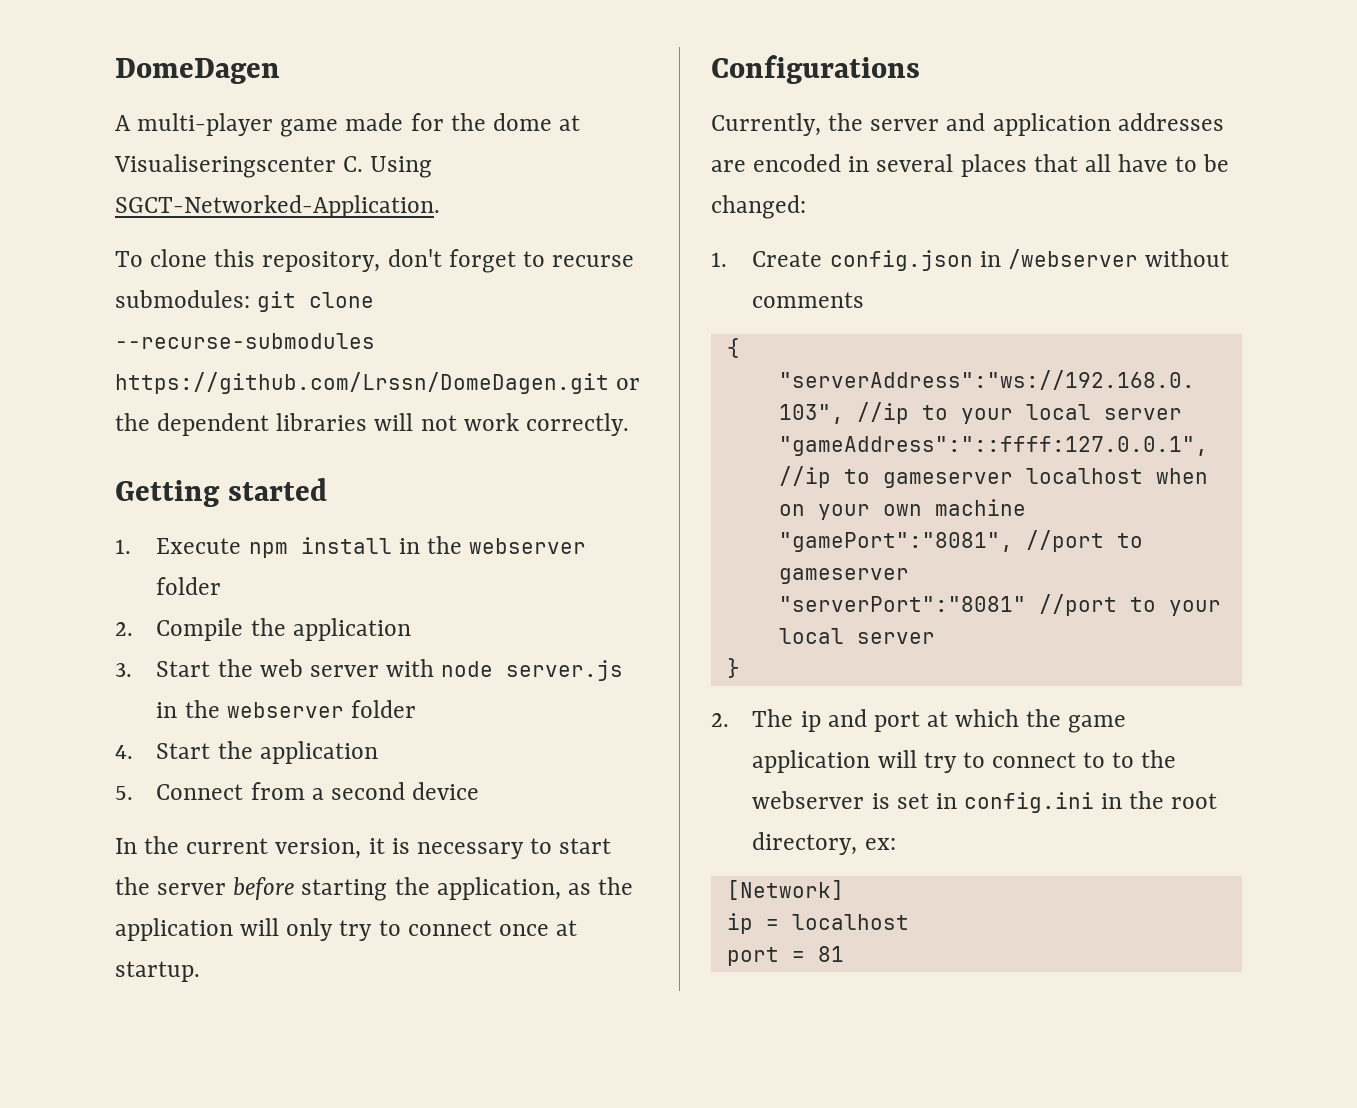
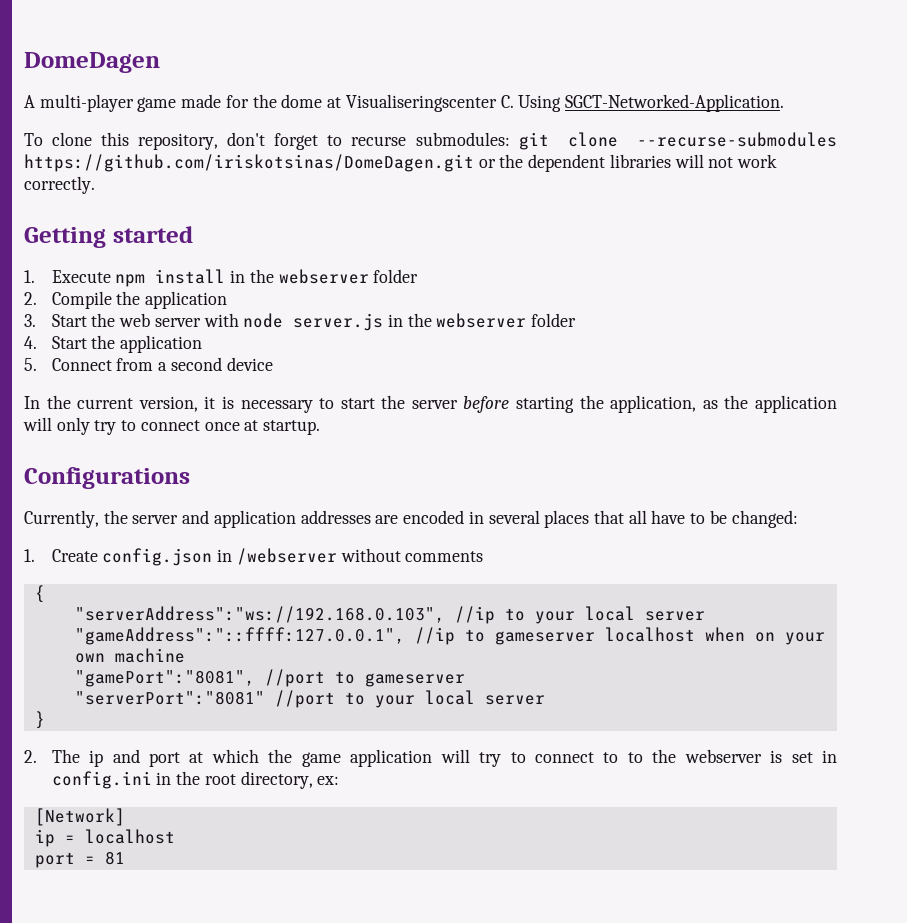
- To clone this repository, don't forget to recurse submodules: git clone --recurse-submodules https://github.com/Lrssn/DomeDagen.git or the dependent libraries will not work correctly.
+ To clone this repository, don't forget to recurse submodules: git clone --recurse-submodules https://github.com/iriskotsinas/DomeDagen.git or the dependent libraries will not work correctly.

